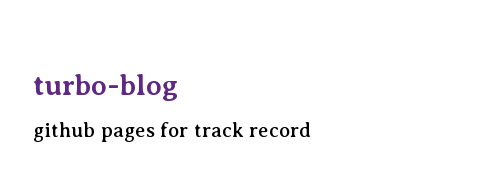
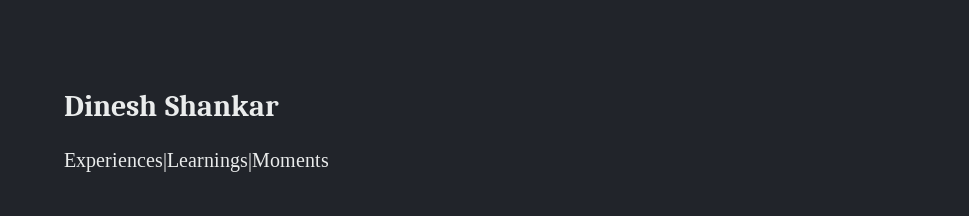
- turbo-blog
- github pages for track record
+ Dinesh Shankar
+ Experiences|Learnings|Moments

